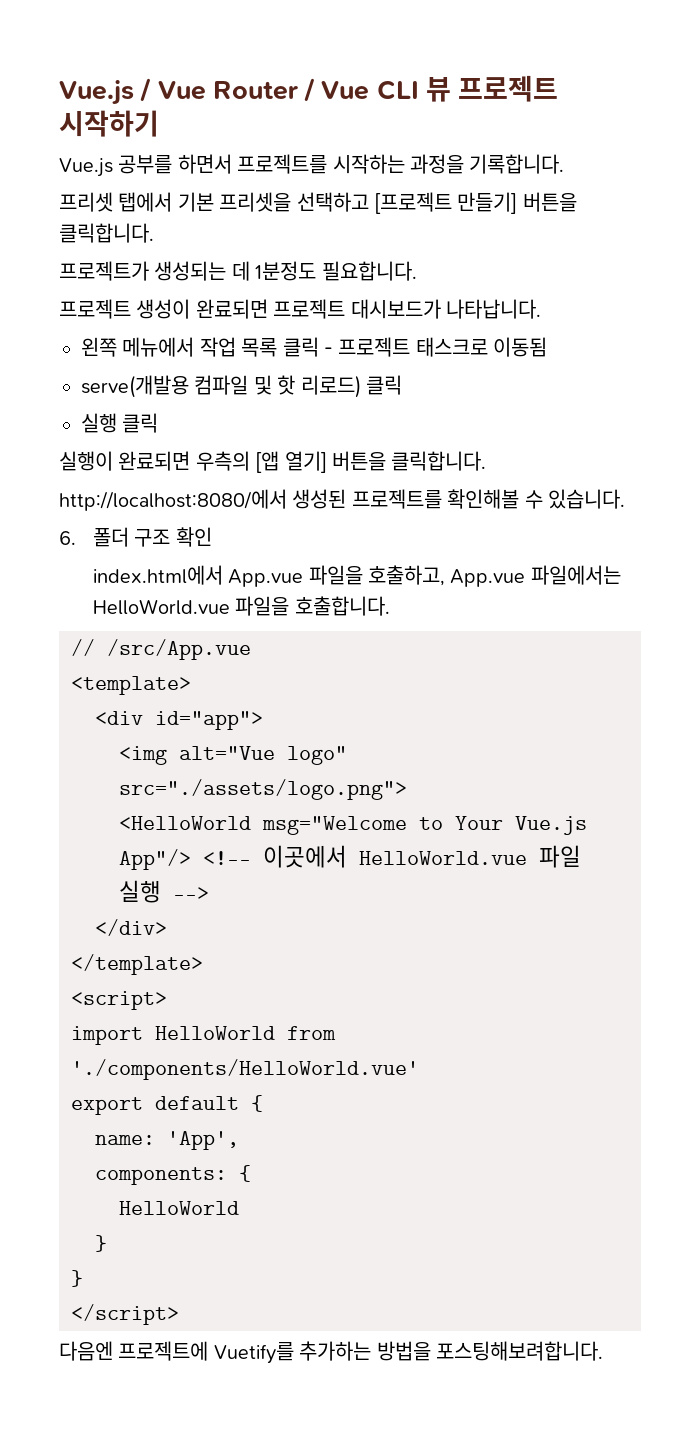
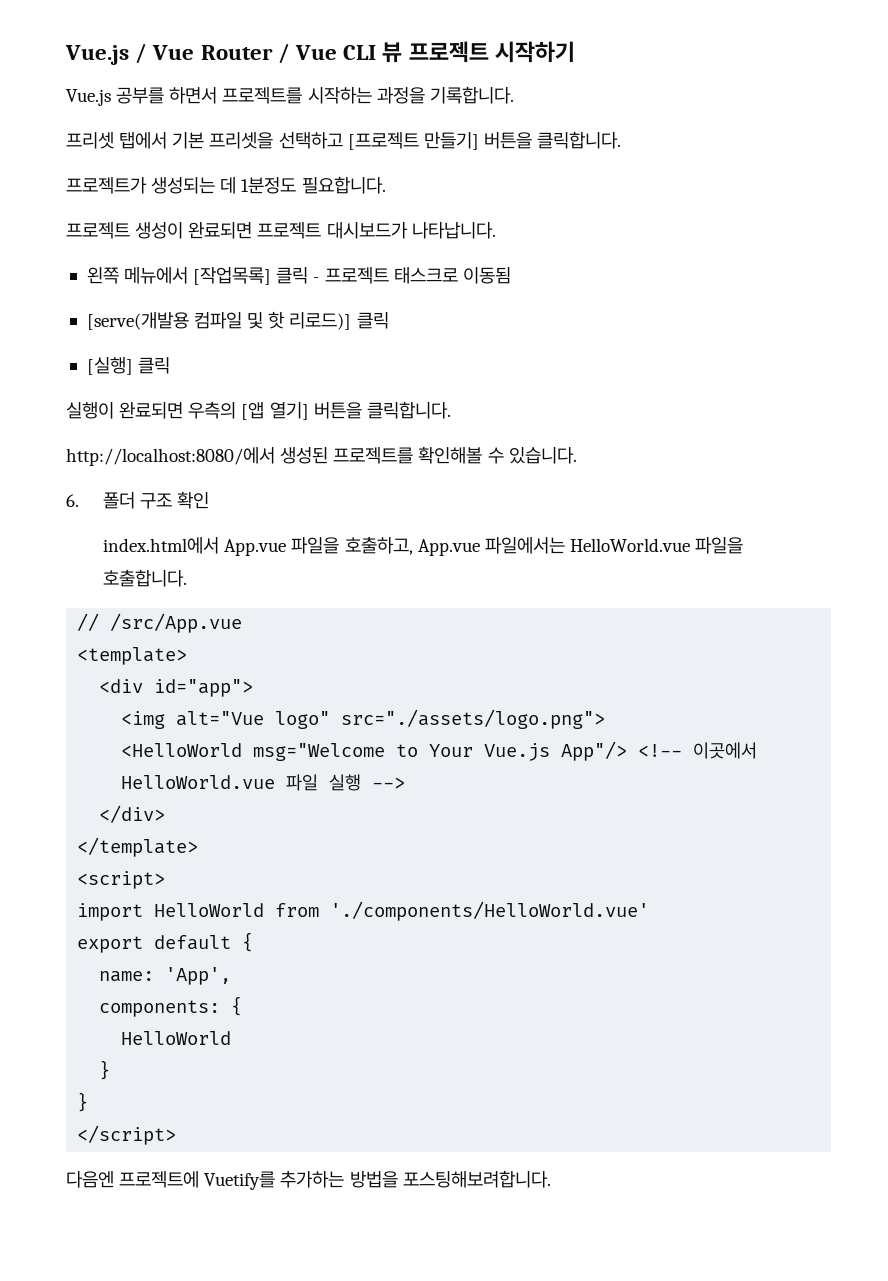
- 왼쪽 메뉴에서 작업 목록 클릭 - 프로젝트 태스크로 이동됨
+ 왼쪽 메뉴에서 [작업목록] 클릭 - 프로젝트 태스크로 이동됨
- serve(개발용 컴파일 및 핫 리로드) 클릭
- 실행 클릭
+ [serve(개발용 컴파일 및 핫 리로드)] 클릭
+ [실행] 클릭

